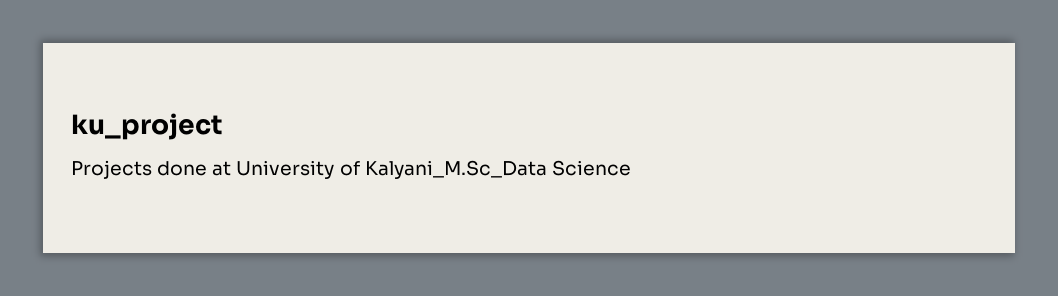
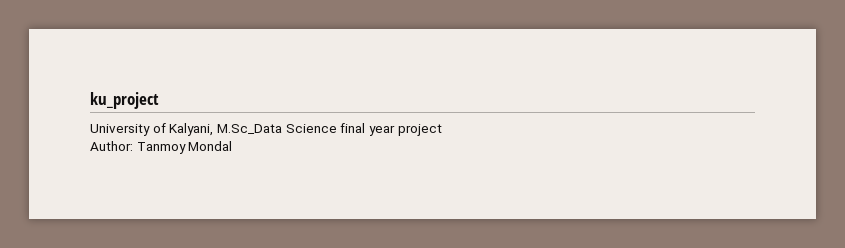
- Projects done at University of Kalyani_M.Sc_Data Science
+ University of Kalyani, M.Sc_Data Science final year project
+ Author: Tanmoy Mondal

